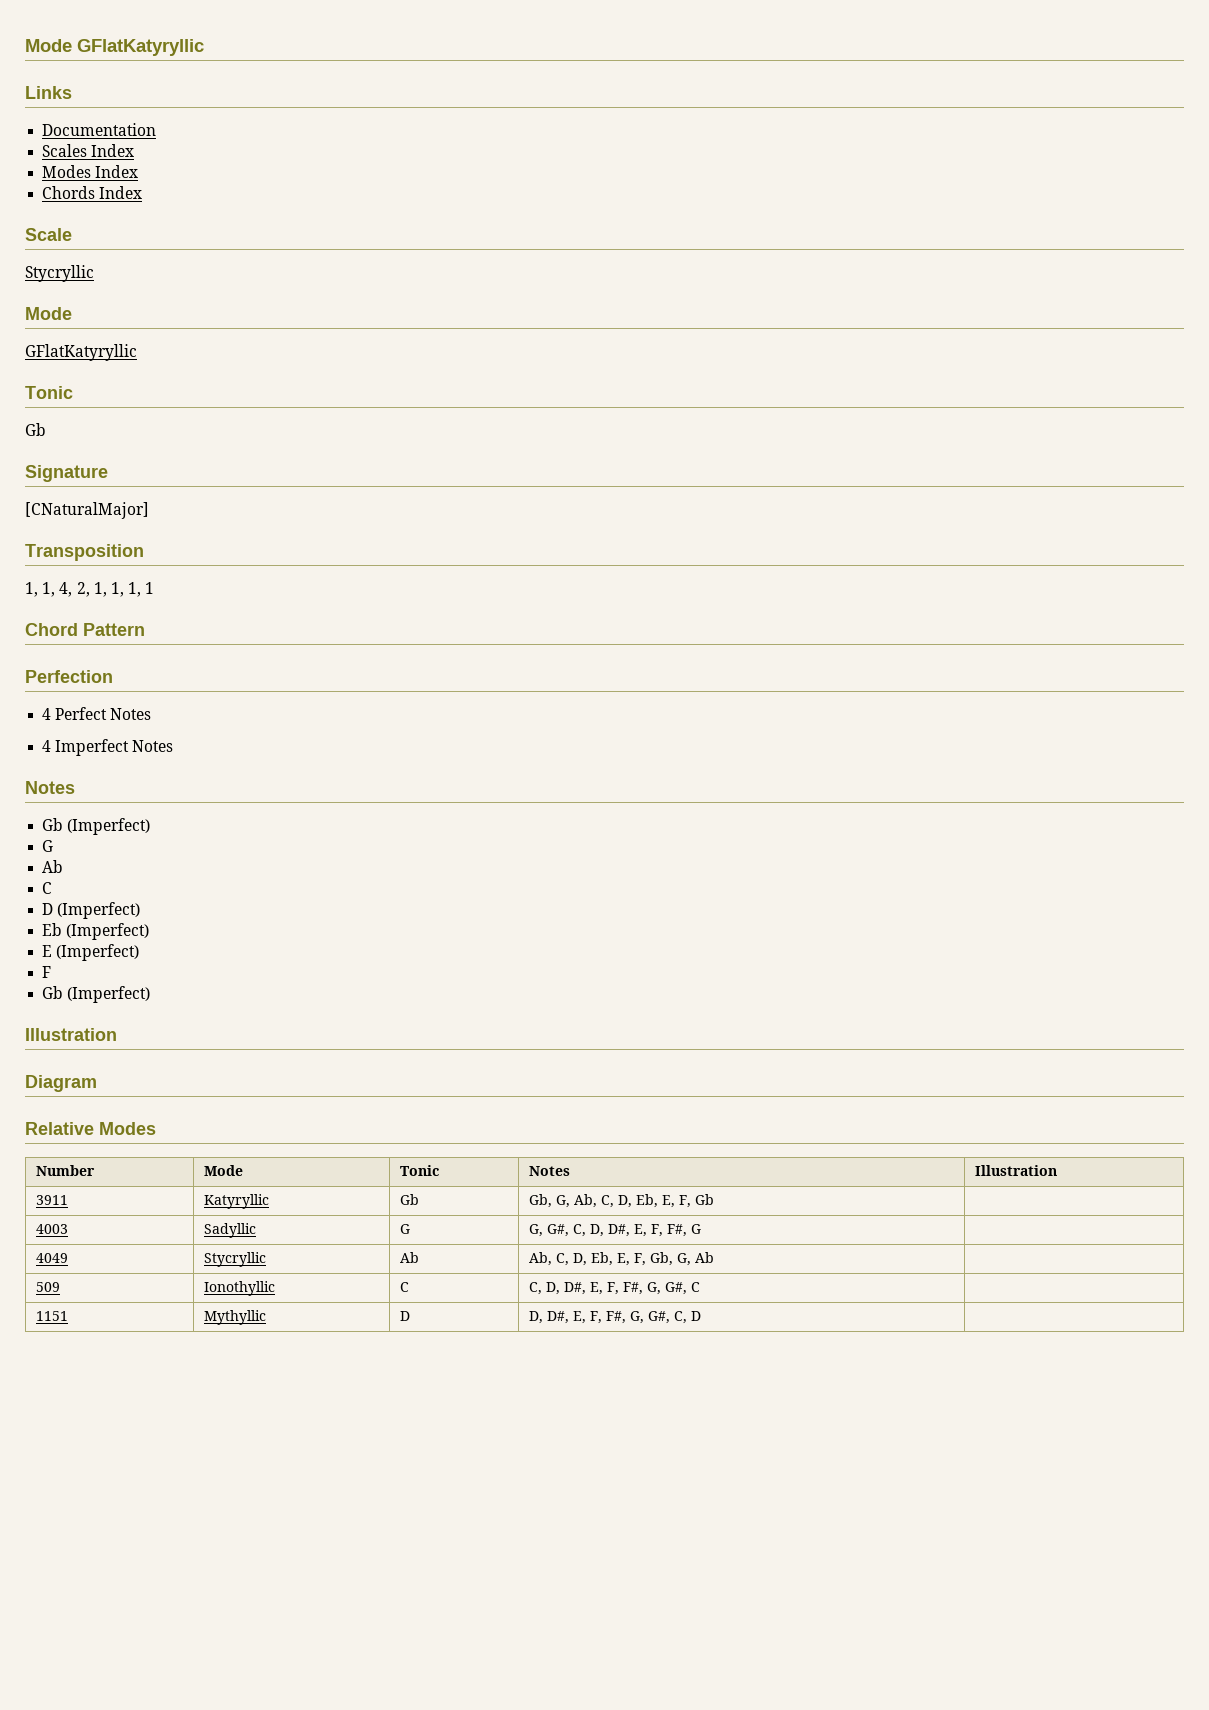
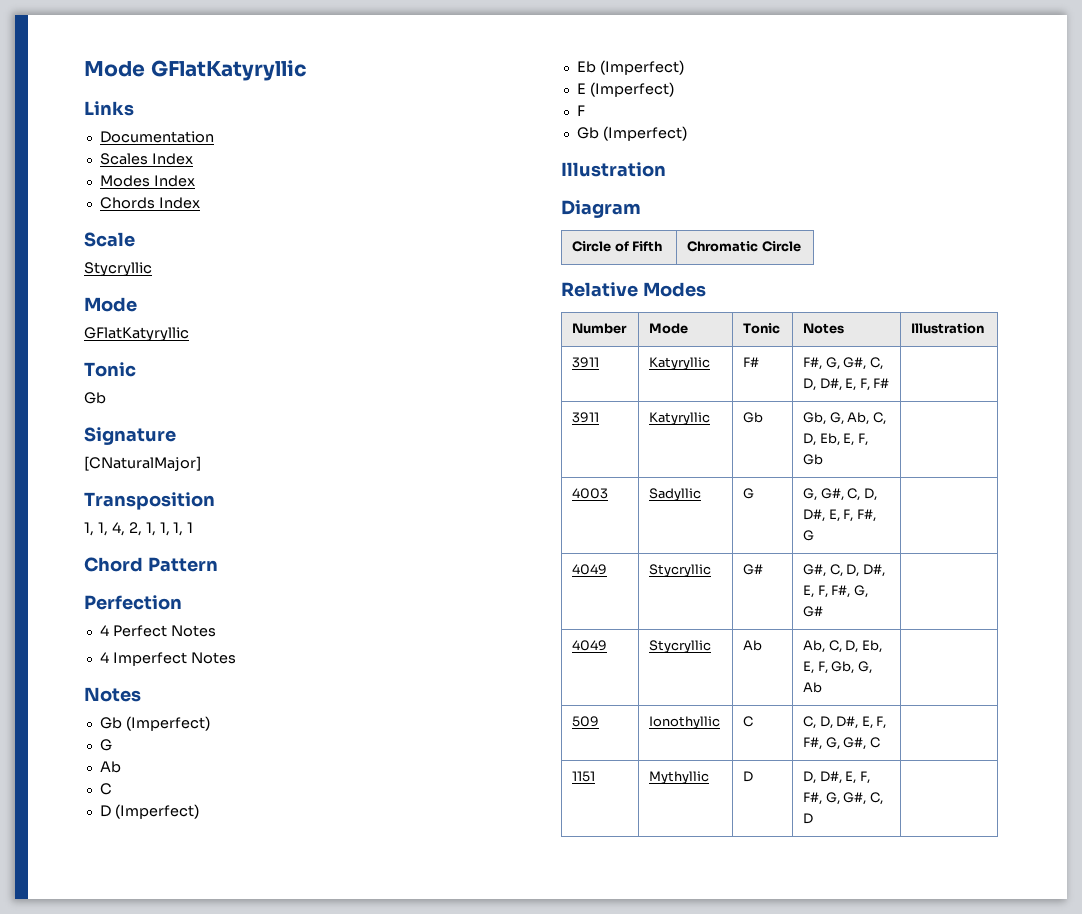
+ Circle of Fifth | Chromatic Circle
+ 3911 | Katyryllic | F# | F#, G, G#, C, D, D#, E, F, F# |
+ 4049 | Stycryllic | G# | G#, C, D, D#, E, F, F#, G, G# |

